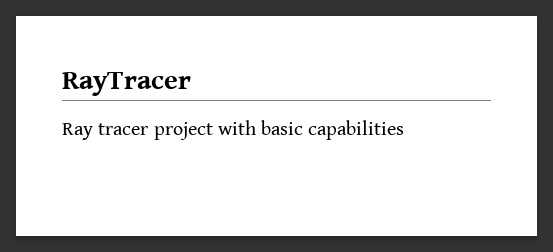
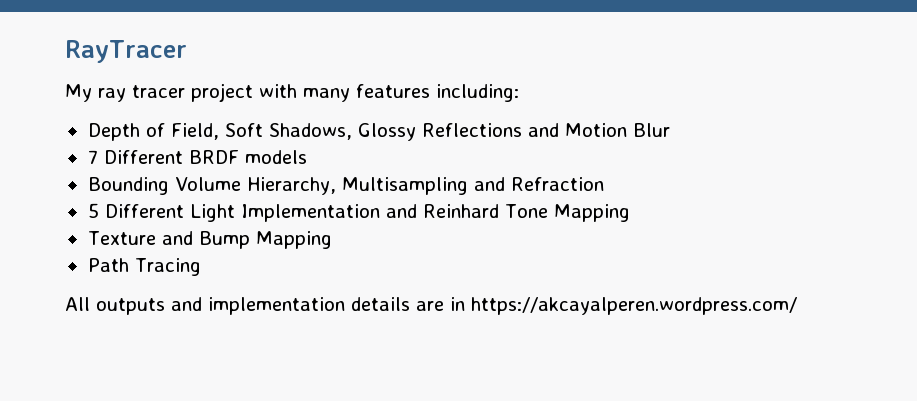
- Ray tracer project with basic capabilities
+ My ray tracer project with many features including:
+ Depth of Field, Soft Shadows, Glossy Reflections and Motion Blur
+ 7 Different BRDF models
+ Bounding Volume Hierarchy, Multisampling and Refraction
+ 5 Different Light Implementation and Reinhard Tone Mapping
+ Texture and Bump Mapping
+ Path Tracing
+ All outputs and implementation details are in https://akcayalperen.wordpress.com/

